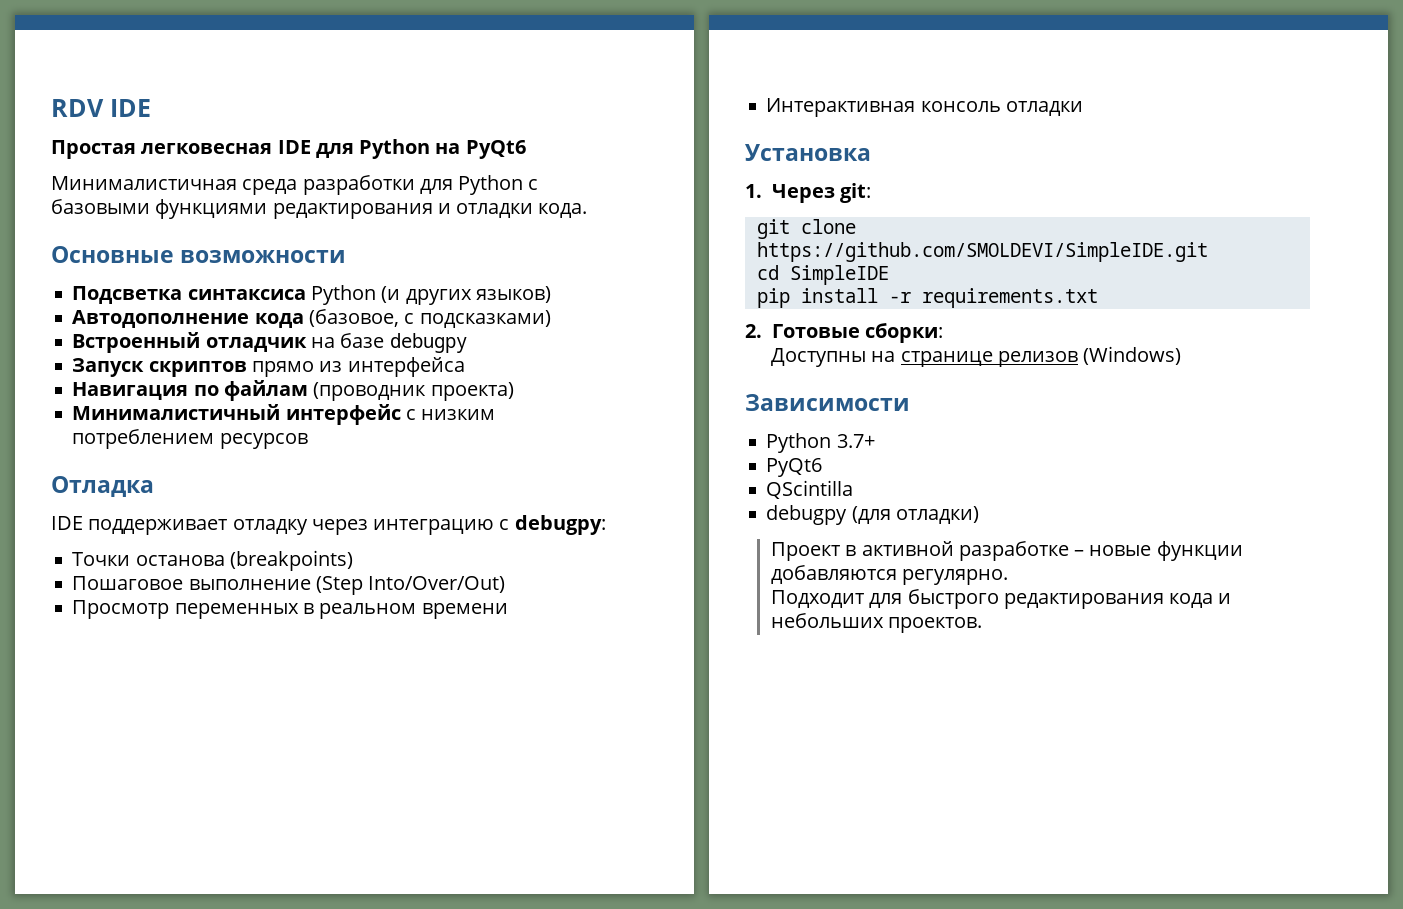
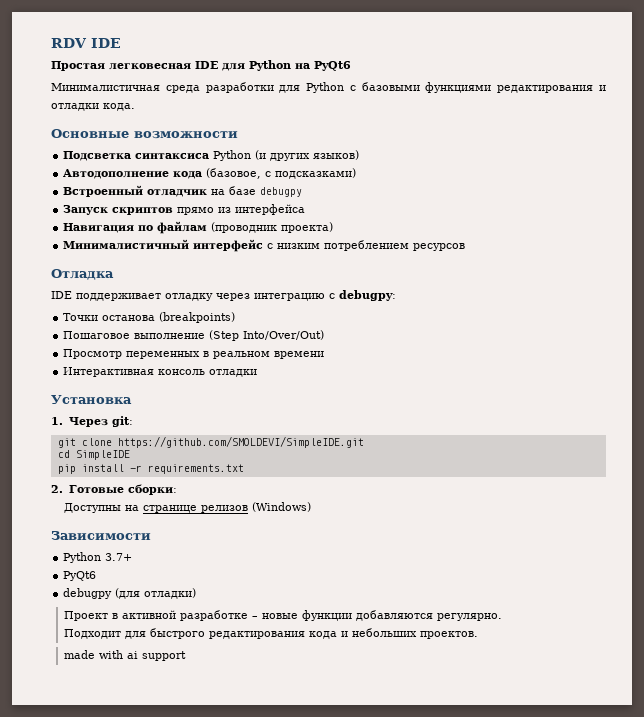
- QScintilla
+ made with ai support

